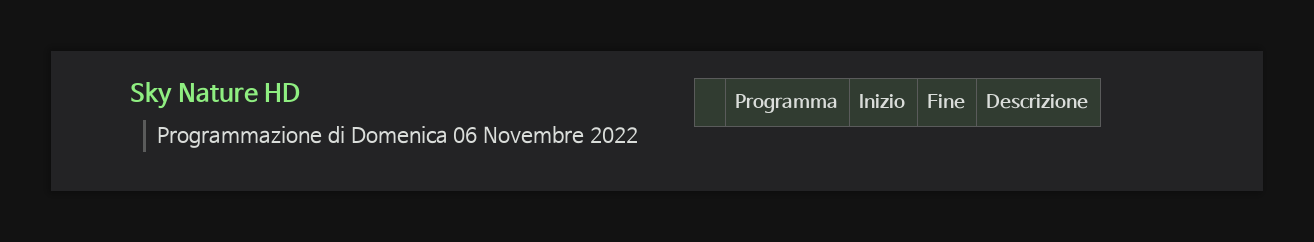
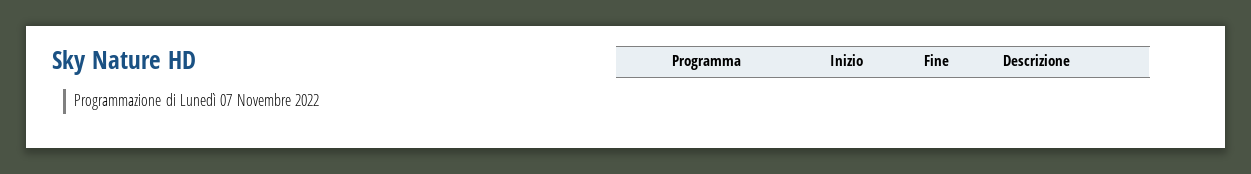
- Programmazione di Domenica 06 Novembre 2022
+ Programmazione di Lunedì 07 Novembre 2022

